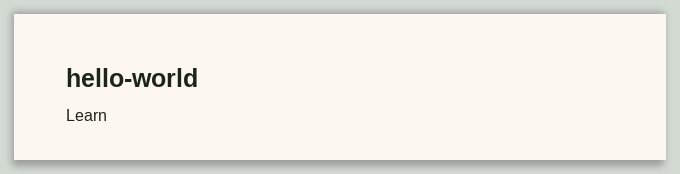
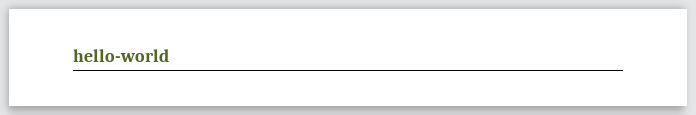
- Learn

